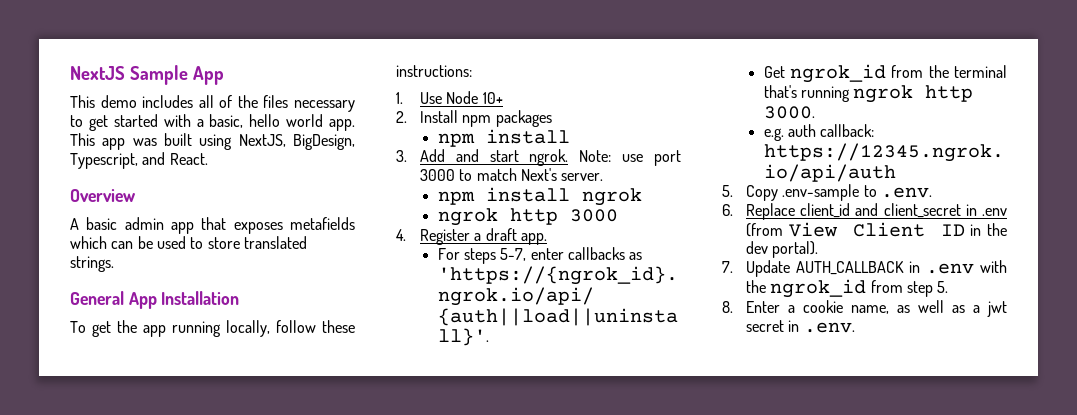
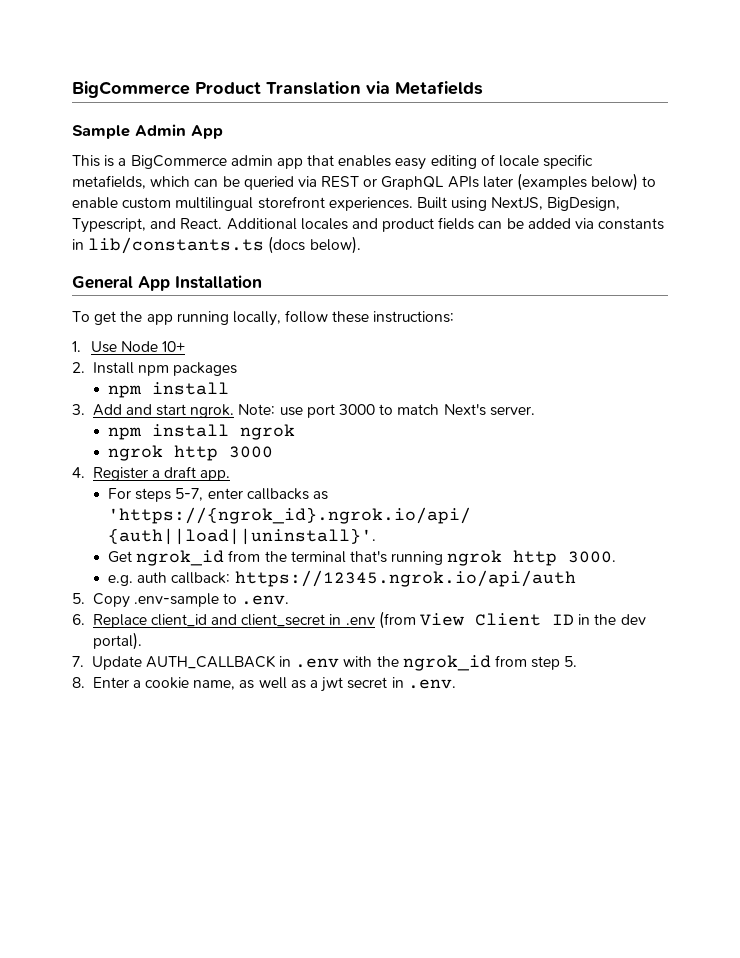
- NextJS Sample App
- This demo includes all of the files necessary to get started with a basic, hello world app. This app was built using NextJS, BigDesign, Typescript, and React.
- Overview
- A basic admin app that exposes metafields which can be used to store translated strings.
+ BigCommerce Product Translation via Metafields
+ Sample Admin App
+ This is a BigCommerce admin app that enables easy editing of locale specific metafields, which can be queried via REST or GraphQL APIs later (examples below) to enable custom multilingual storefront experiences. Built using NextJS, BigDesign, Typescript, and React. Additional locales and product fields can be added via constants in lib/constants.ts (docs below).

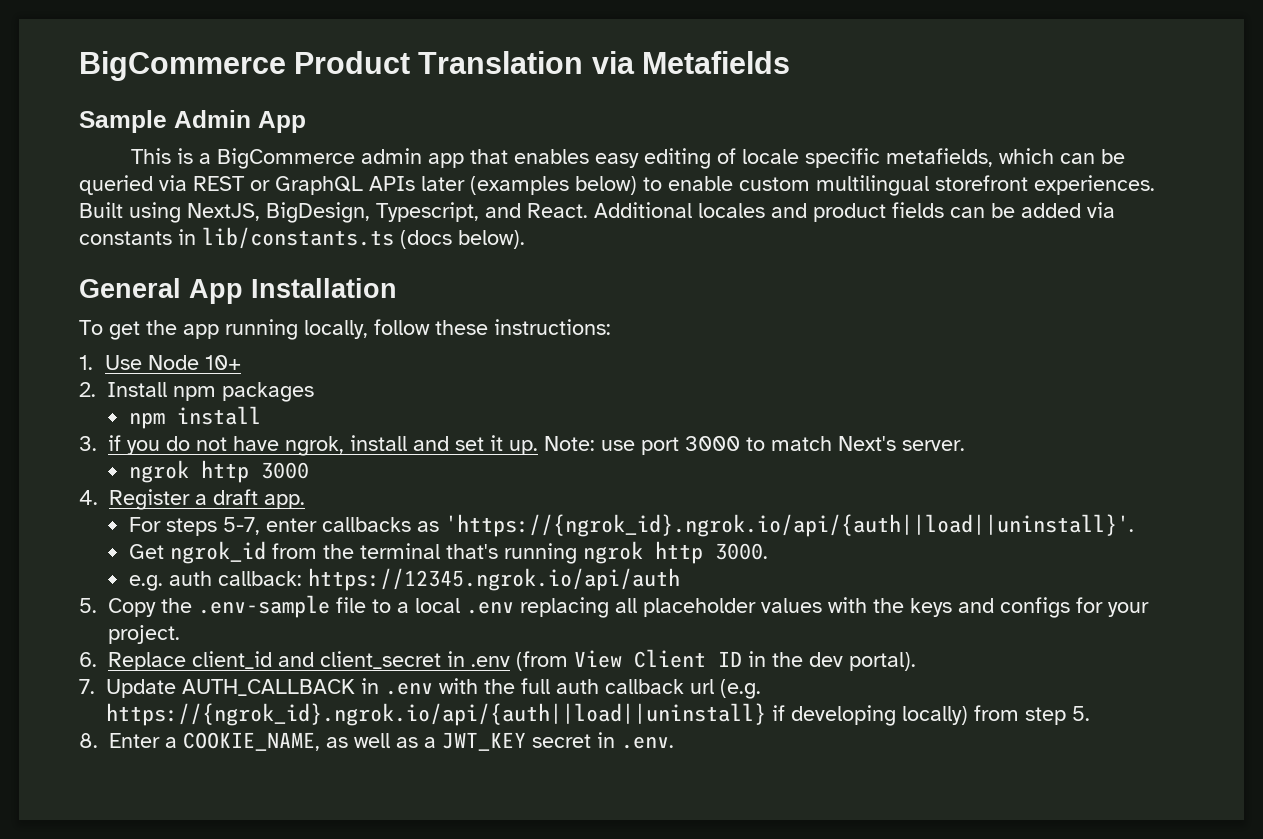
- 3. Add and start ngrok.
+ 3. if you do not have ngrok, install and set it up.
- npm install ngrok
- 5. Copy .env-sample to .env.
+ 5. Copy the .env-sample file to a local .env replacing all placeholder values with the keys and configs for your project.
- 7. Update AUTH_CALLBACK in .env with the ngrok_id from step 5.
+ 7. Update AUTH_CALLBACK in .env with the full auth callback url (e.g. https://{ngrok_id}.ngrok.io/api/{auth||load||uninstall} if developing locally) from step 5.
- 8. Enter a cookie name, as well as a jwt secret in .env.
+ 8. Enter a COOKIE_NAME, as well as a JWT_KEY secret in .env.

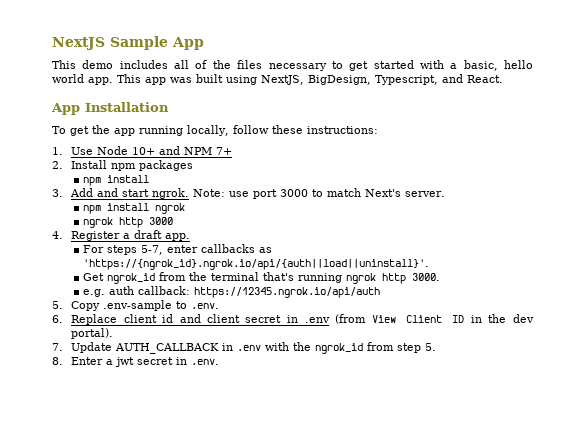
- BigCommerce Product Translation via Metafields
- Sample Admin App
- This is a BigCommerce admin app that enables easy editing of locale specific metafields, which can be queried via REST or GraphQL APIs later (examples below) to enable custom multilingual storefront experiences. Built using NextJS, BigDesign, Typescript, and React. Additional locales and product fields can be added via constants in lib/constants.ts (docs below).
- General App Installation
+ NextJS Sample App
+ This demo includes all of the files necessary to get started with a basic, hello world app. This app was built using NextJS, BigDesign, Typescript, and React.
+ App Installation
- 1. Use Node 10+
+ 1. Use Node 10+ and NPM 7+
- 3. if you do not have ngrok, install and set it up.
+ 3. Add and start ngrok.
+ npm install ngrok
- 5. Copy the .env-sample file to a local .env replacing all placeholder values with the keys and configs for your project.
+ 5. Copy .env-sample to .env.
- 7. Update AUTH_CALLBACK in .env with the full auth callback url (e.g. https://{ngrok_id}.ngrok.io/api/{auth||load||uninstall} if developing locally) from step 5.
+ 7. Update AUTH_CALLBACK in .env with the ngrok_id from step 5.
- 8. Enter a COOKIE_NAME, as well as a JWT_KEY secret in .env.
+ 8. Enter a jwt secret in .env.

